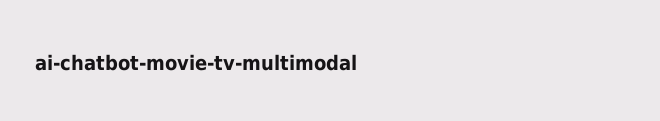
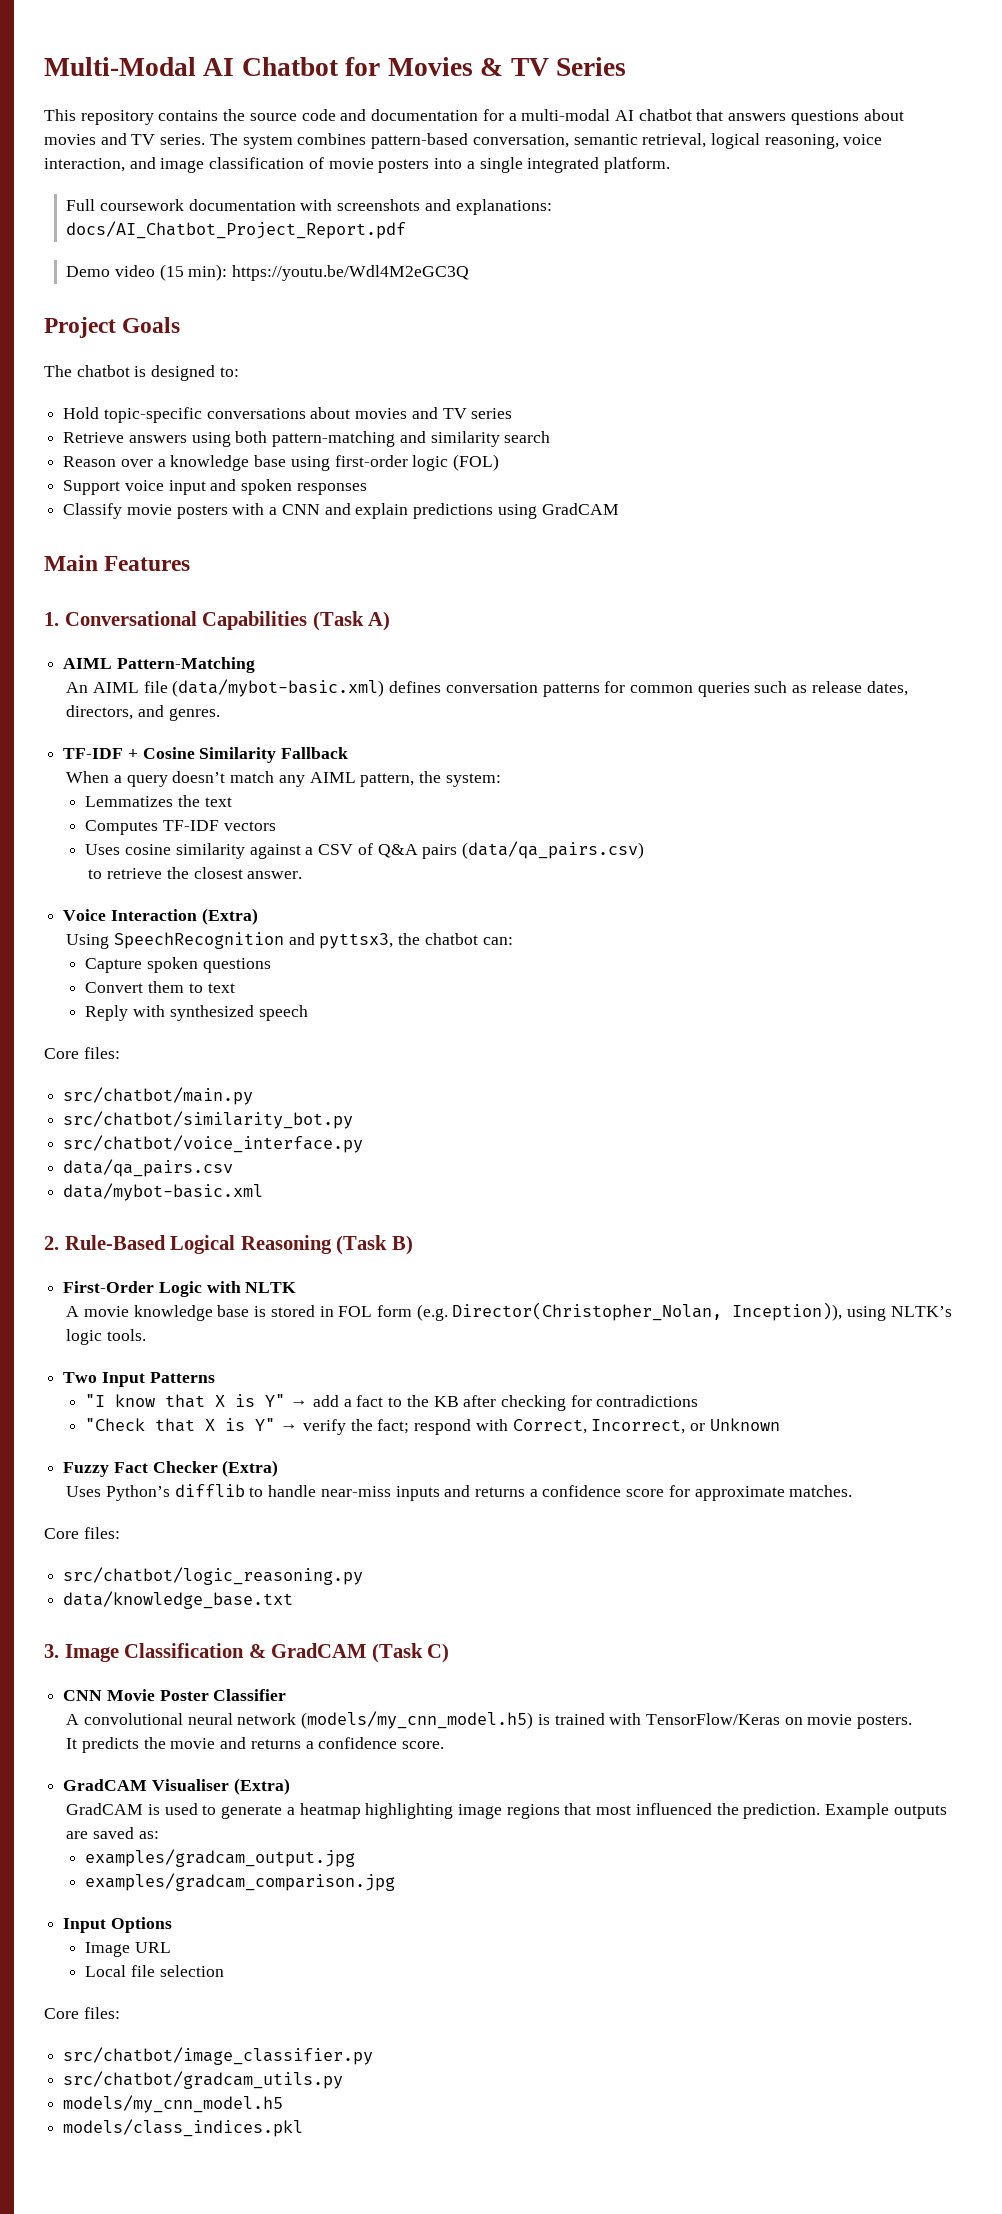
- ai-chatbot-movie-tv-multimodal
+ Multi-Modal AI Chatbot for Movies & TV Series
+ This repository contains the source code and documentation for a multi-modal AI chatbot that answers questions about movies and TV series. The system combines pattern-based conversation, semantic retrieval, logical reasoning, voice interaction, and image classification of movie posters into a single integrated platform.
+ Full coursework documentation with screenshots and explanations:
+ docs/AI_Chatbot_Project_Report.pdf
+ Demo video (15 min): https://youtu.be/Wdl4M2eGC3Q
+ Project Goals
+ The chatbot is designed to:
+ Hold topic-specific conversations about movies and TV series
+ Retrieve answers using both pattern-matching and similarity search
+ Reason over a knowledge base using first-order logic (FOL)
+ Support voice input and spoken responses
+ Classify movie posters with a CNN and explain predictions using GradCAM
+ Main Features
+ 1. Conversational Capabilities (Task A)
+ AIML Pattern-Matching
+ An AIML file (data/mybot-basic.xml) defines conversation patterns for common queries such as release dates, directors, and genres.
+ TF-IDF + Cosine Similarity Fallback
+ When a query doesn’t match any AIML pattern, the system:
+ Lemmatizes the text
+ Computes TF-IDF vectors
+ Uses cosine similarity against a CSV of Q&A pairs (data/qa_pairs.csv)
+ to retrieve the closest answer.
+ Voice Interaction (Extra)
+ Using SpeechRecognition and pyttsx3, the chatbot can:
+ Capture spoken questions
+ Convert them to text
+ Reply with synthesized speech
+ Core files:
+ src/chatbot/main.py
+ src/chatbot/similarity_bot.py
+ src/chatbot/voice_interface.py
+ data/qa_pairs.csv
+ data/mybot-basic.xml
+ 2. Rule-Based Logical Reasoning (Task B)
+ First-Order Logic with NLTK
+ A movie knowledge base is stored in FOL form (e.g. Director(Christopher_Nolan, Inception)), using NLTK’s logic tools.
+ Two Input Patterns
+ "I know that X is Y" → add a fact to the KB after checking for contradictions
+ "Check that X is Y" → verify the fact; respond with Correct, Incorrect, or Unknown
+ Fuzzy Fact Checker (Extra)
+ Uses Python’s difflib to handle near-miss inputs and returns a confidence score for approximate matches.
+ Core files:
+ src/chatbot/logic_reasoning.py
+ data/knowledge_base.txt
+ 3. Image Classification & GradCAM (Task C)
+ CNN Movie Poster Classifier
+ A convolutional neural network (models/my_cnn_model.h5) is trained with TensorFlow/Keras on movie posters.
+ It predicts the movie and returns a confidence score.
+ GradCAM Visualiser (Extra)
+ GradCAM is used to generate a heatmap highlighting image regions that most influenced the prediction. Example outputs are saved as:
+ examples/gradcam_output.jpg
+ examples/gradcam_comparison.jpg
+ Input Options
+ Image URL
+ Local file selection
+ Core files:
+ src/chatbot/image_classifier.py
+ src/chatbot/gradcam_utils.py
+ models/my_cnn_model.h5
+ models/class_indices.pkl

